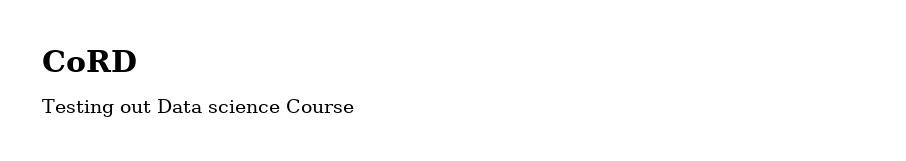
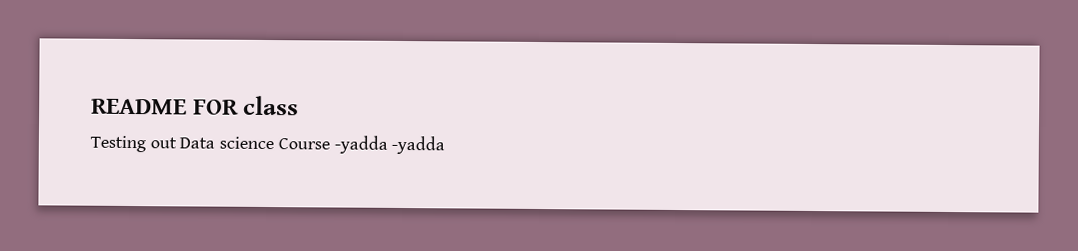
- CoRD
+ README FOR class
- Testing out Data science Course
+ Testing out Data science Course -yadda -yadda

